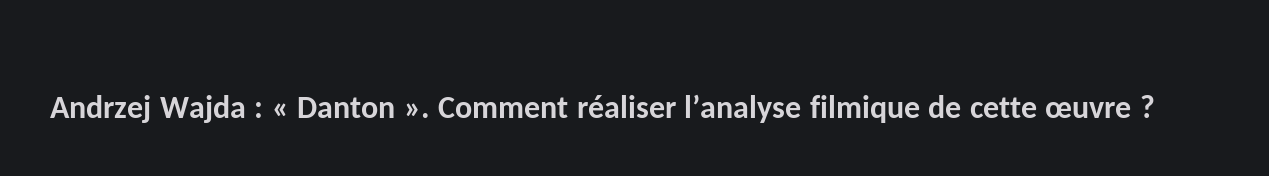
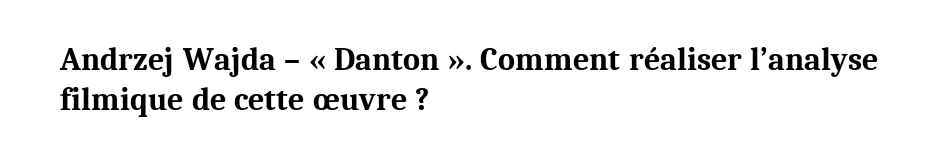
- Andrzej Wajda : « Danton ».
+ Andrzej Wajda – « Danton ».

